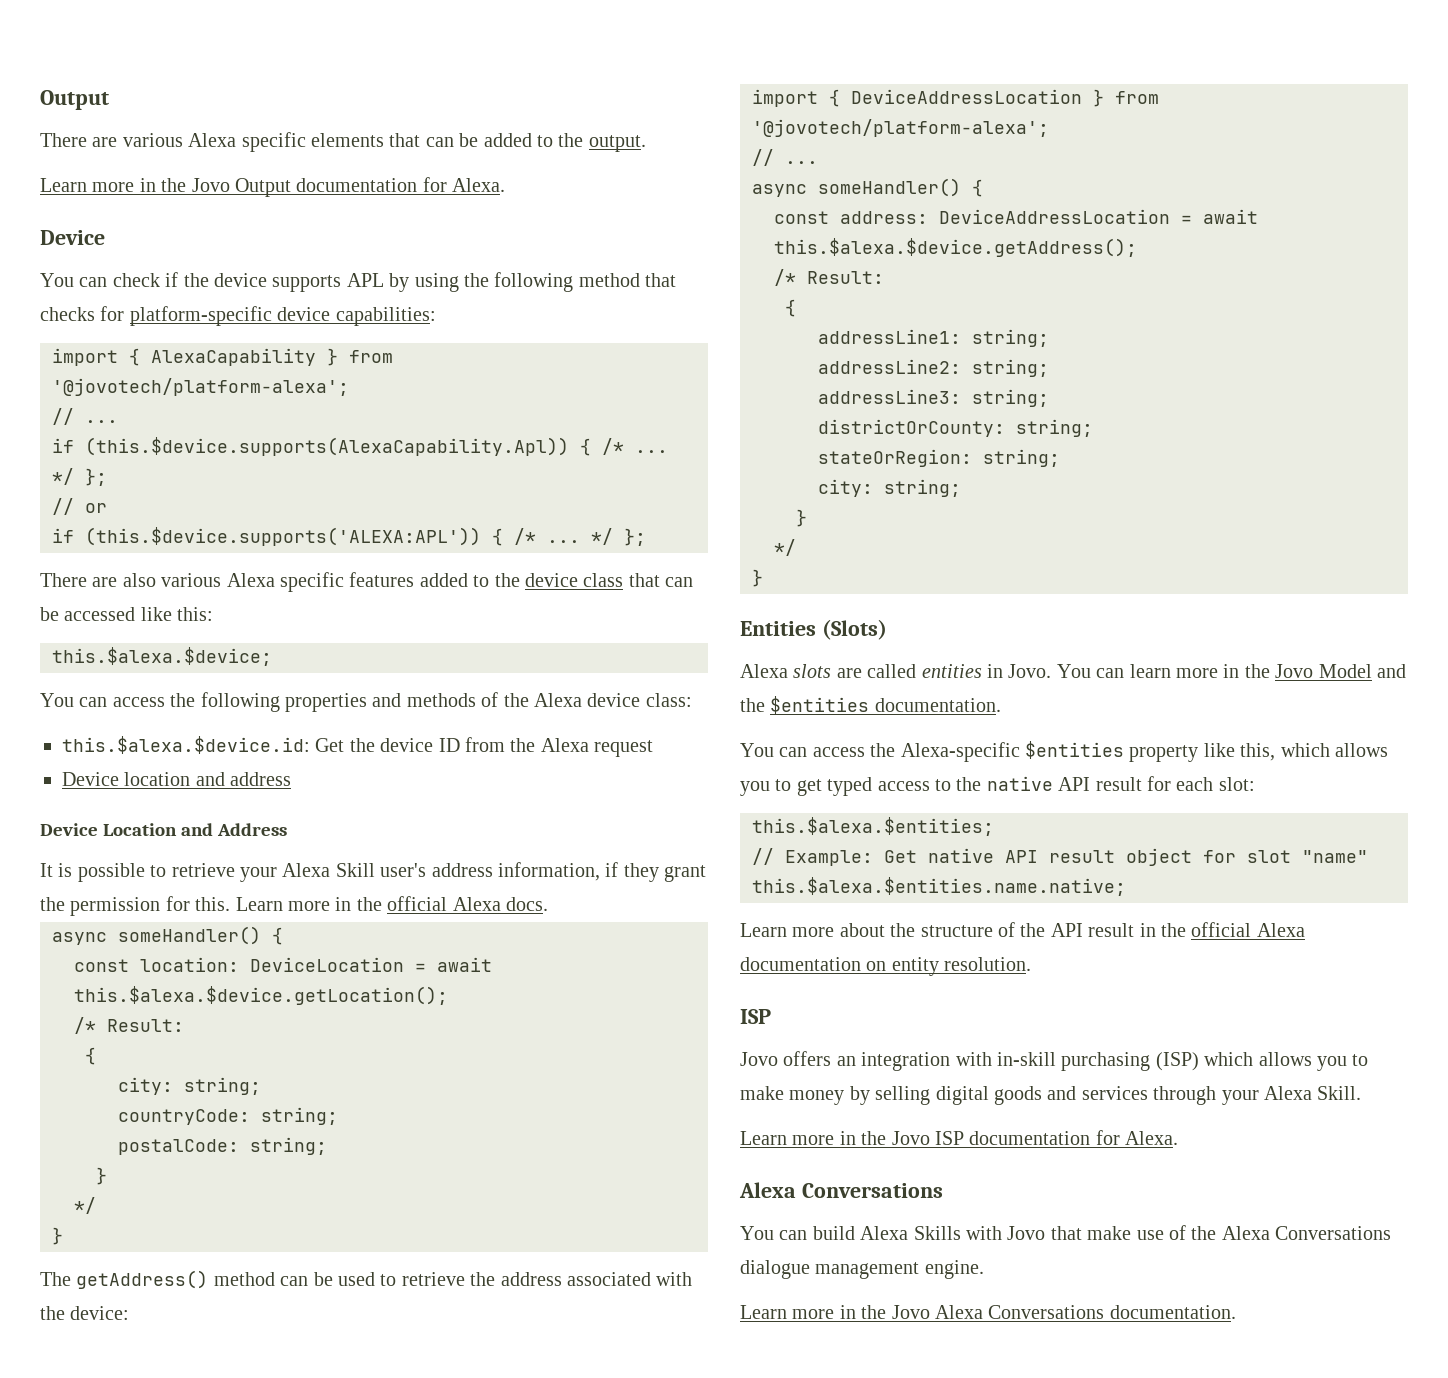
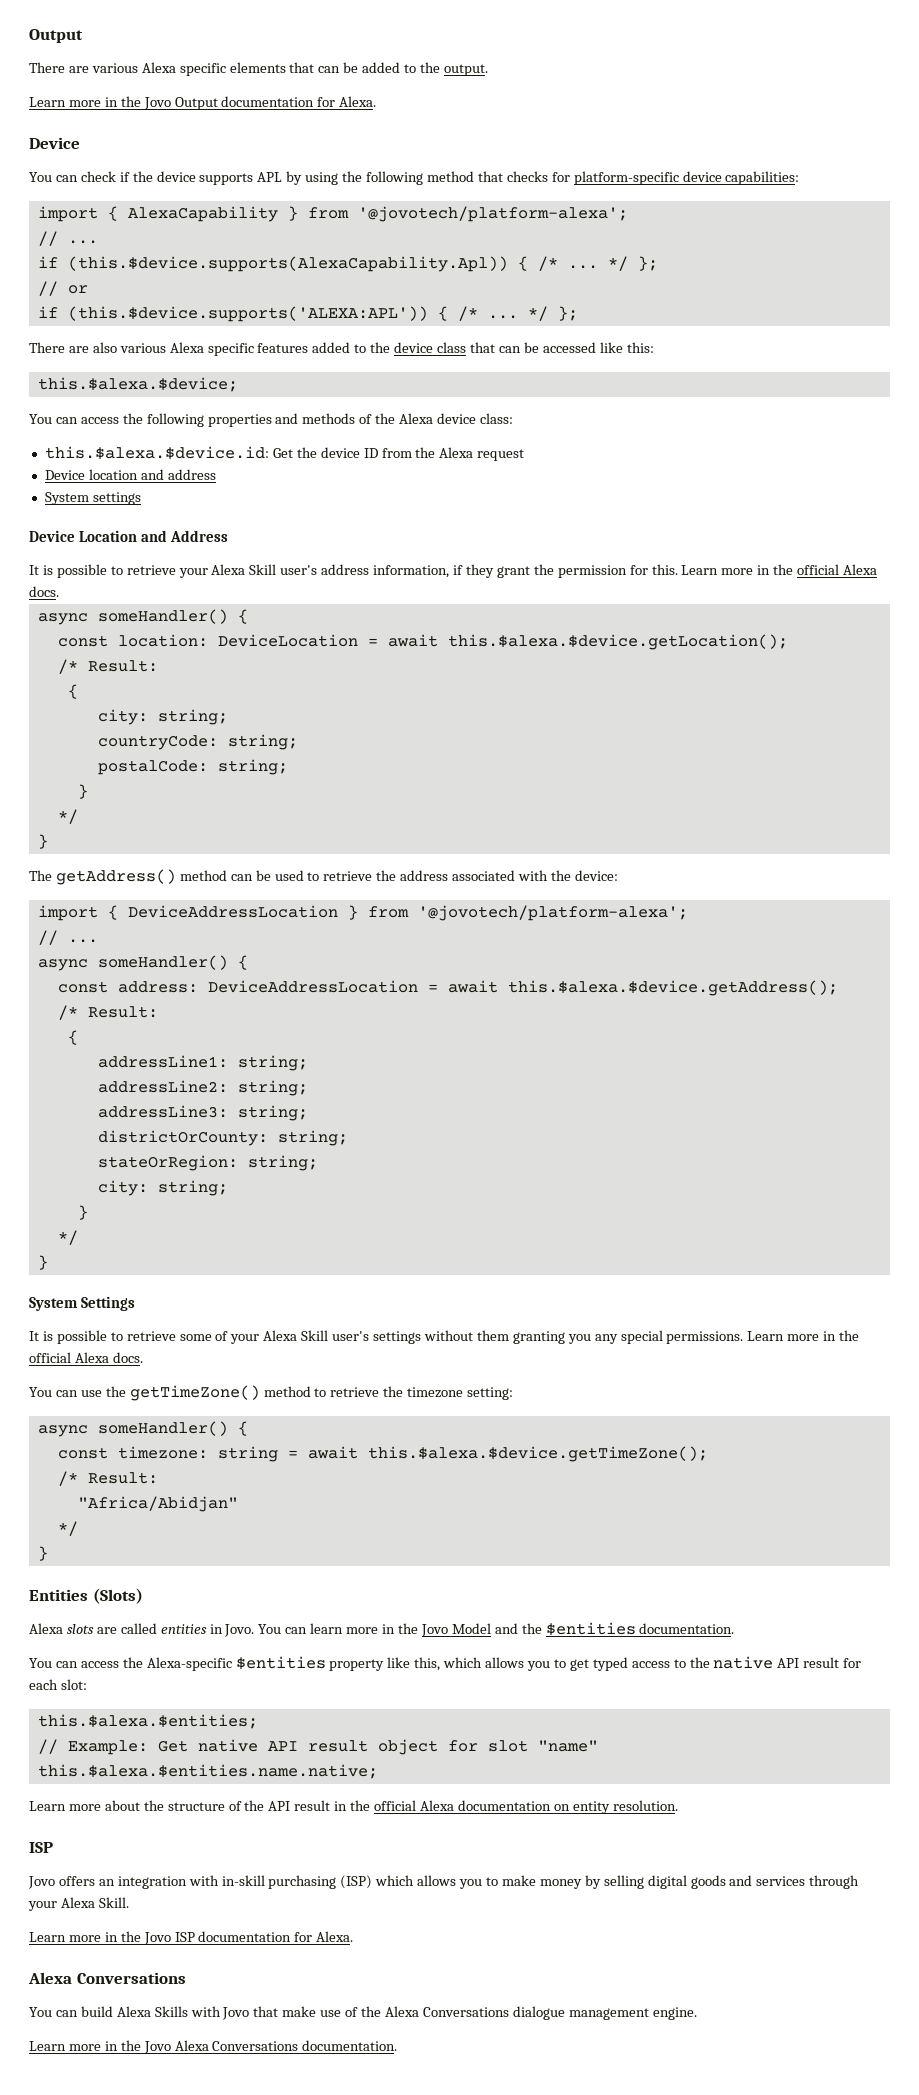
+ System settings
+ System Settings
+ It is possible to retrieve some of your Alexa Skill user's settings without them granting you any special permissions. Learn more in the official Alexa docs.
+ You can use the getTimeZone() method to retrieve the timezone setting:
+ async someHandler() {
+ const timezone: string = await this.$alexa.$device.getTimeZone();
+ /* Result:
+ "Africa/Abidjan"
+ */
+ }

